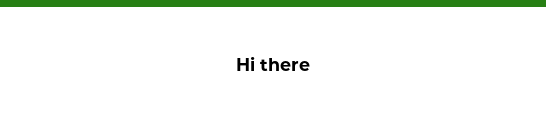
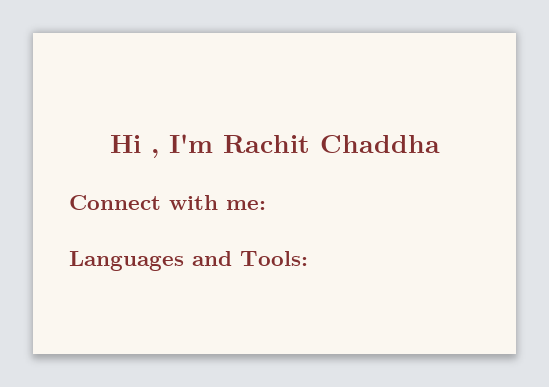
- Hi there
+ Hi , I'm Rachit Chaddha
+ Connect with me:
+ Languages and Tools:

